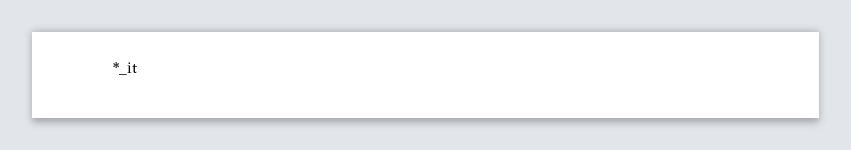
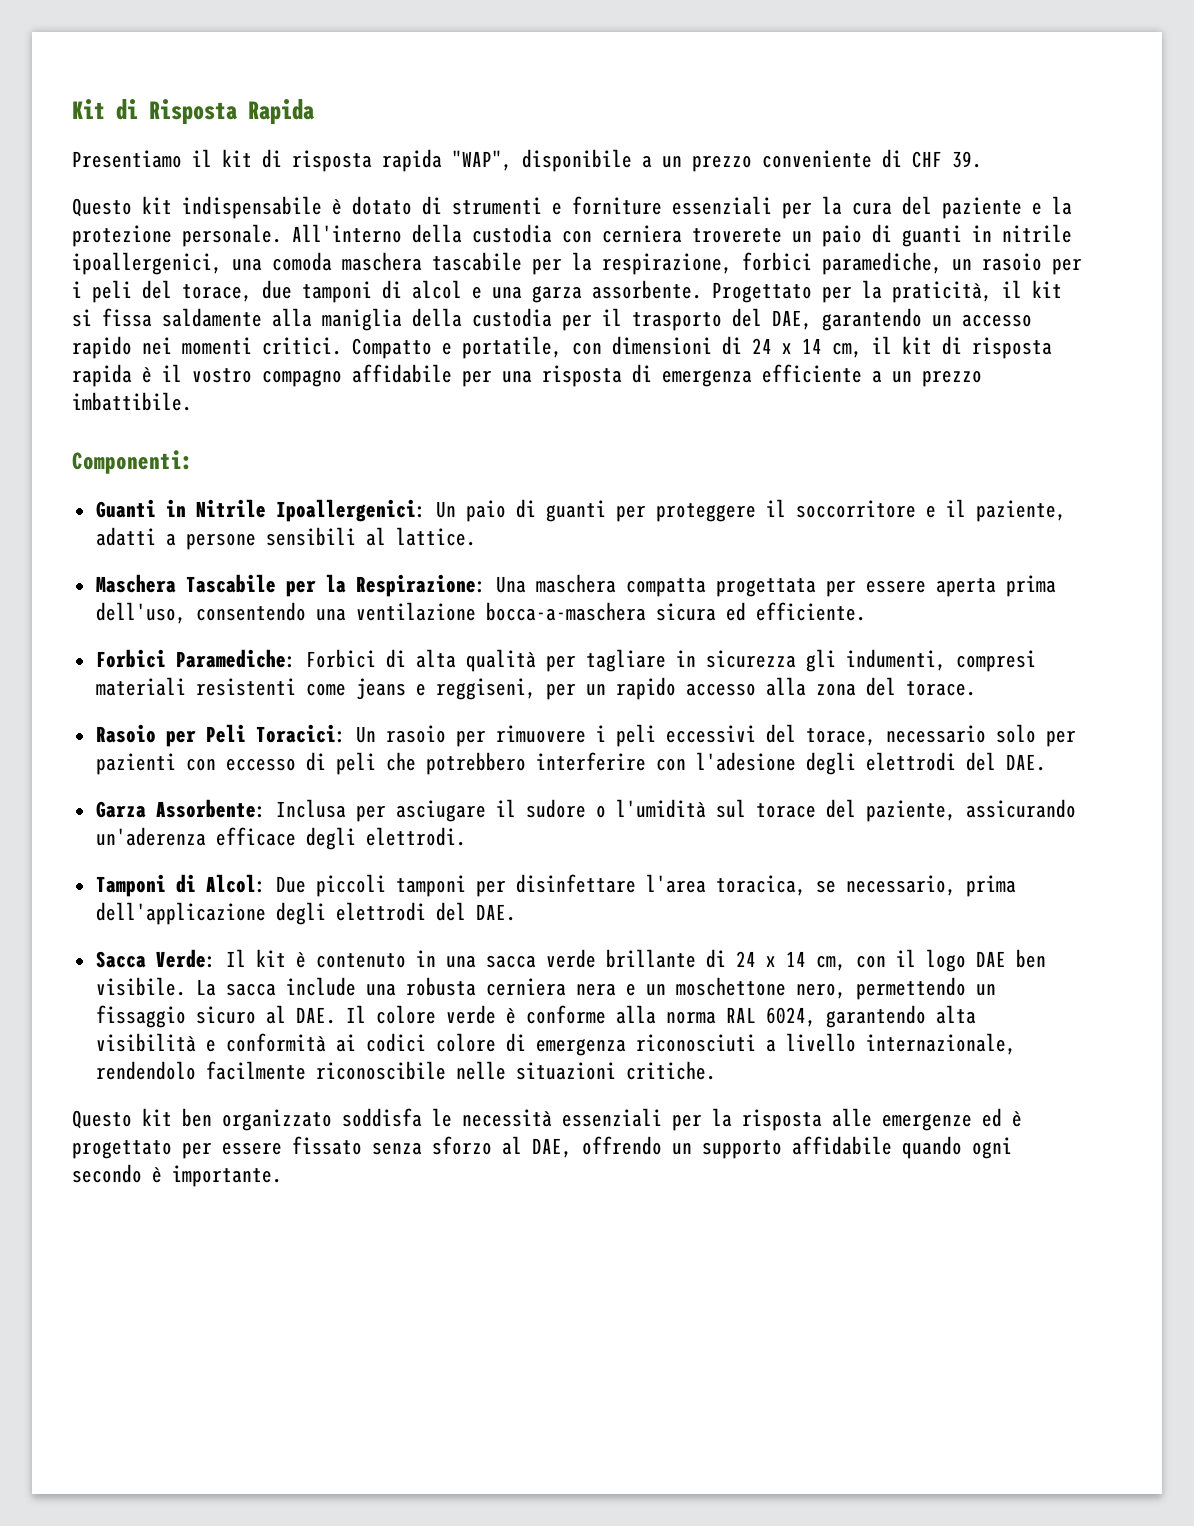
- *_it
+ Kit di Risposta Rapida
+ Presentiamo il kit di risposta rapida "WAP", disponibile a un prezzo conveniente di CHF 39.
+ Questo kit indispensabile è dotato di strumenti e forniture essenziali per la cura del paziente e la protezione personale. All'interno della custodia con cerniera troverete un paio di guanti in nitrile ipoallergenici, una comoda maschera tascabile per la respirazione, forbici paramediche, un rasoio per i peli del torace, due tamponi di alcol e una garza assorbente. Progettato per la praticità, il kit si fissa saldamente alla maniglia della custodia per il trasporto del DAE, garantendo un accesso rapido nei momenti critici. Compatto e portatile, con dimensioni di 24 x 14 cm, il kit di risposta rapida è il vostro compagno affidabile per una risposta di emergenza efficiente a un prezzo imbattibile.
+ Componenti:
+ Guanti in Nitrile Ipoallergenici: Un paio di guanti per proteggere il soccorritore e il paziente, adatti a persone sensibili al lattice.
+ Maschera Tascabile per la Respirazione: Una maschera compatta progettata per essere aperta prima dell'uso, consentendo una ventilazione bocca-a-maschera sicura ed efficiente.
+ Forbici Paramediche: Forbici di alta qualità per tagliare in sicurezza gli indumenti, compresi materiali resistenti come jeans e reggiseni, per un rapido accesso alla zona del torace.
+ Rasoio per Peli Toracici: Un rasoio per rimuovere i peli eccessivi del torace, necessario solo per pazienti con eccesso di peli che potrebbero interferire con l'adesione degli elettrodi del DAE.
+ Garza Assorbente: Inclusa per asciugare il sudore o l'umidità sul torace del paziente, assicurando un'aderenza efficace degli elettrodi.
+ Tamponi di Alcol: Due piccoli tamponi per disinfettare l'area toracica, se necessario, prima dell'applicazione degli elettrodi del DAE.
+ Sacca Verde: Il kit è contenuto in una sacca verde brillante di 24 x 14 cm, con il logo DAE ben visibile. La sacca include una robusta cerniera nera e un moschettone nero, permettendo un fissaggio sicuro al DAE. Il colore verde è conforme alla norma RAL 6024, garantendo alta visibilità e conformità ai codici colore di emergenza riconosciuti a livello internazionale, rendendolo facilmente riconoscibile nelle situazioni critiche.
+ Questo kit ben organizzato soddisfa le necessità essenziali per la risposta alle emergenze ed è progettato per essere fissato senza sforzo al DAE, offrendo un supporto affidabile quando ogni secondo è importante.

